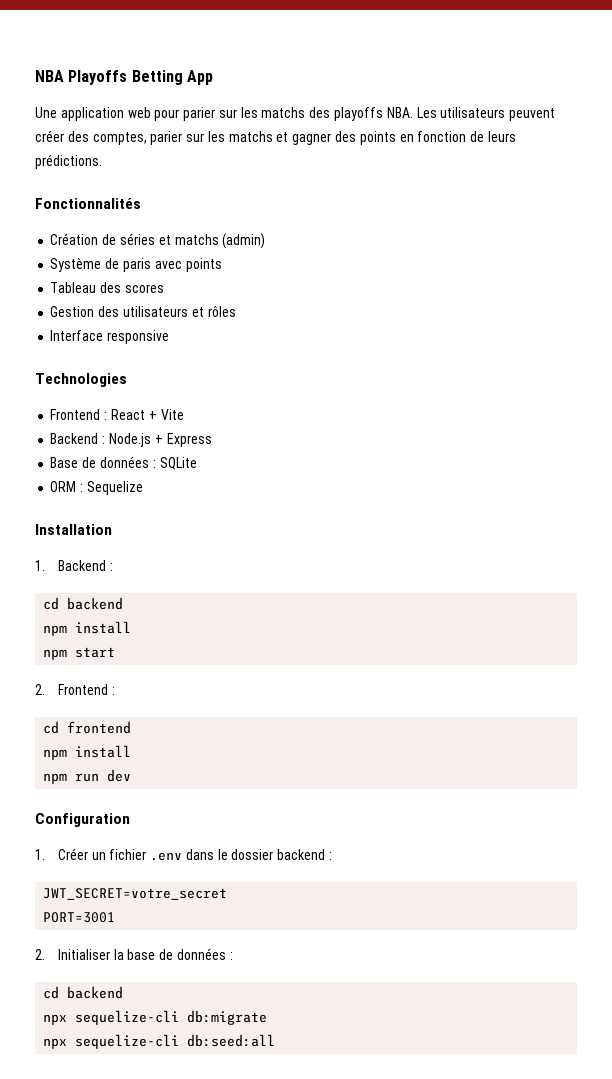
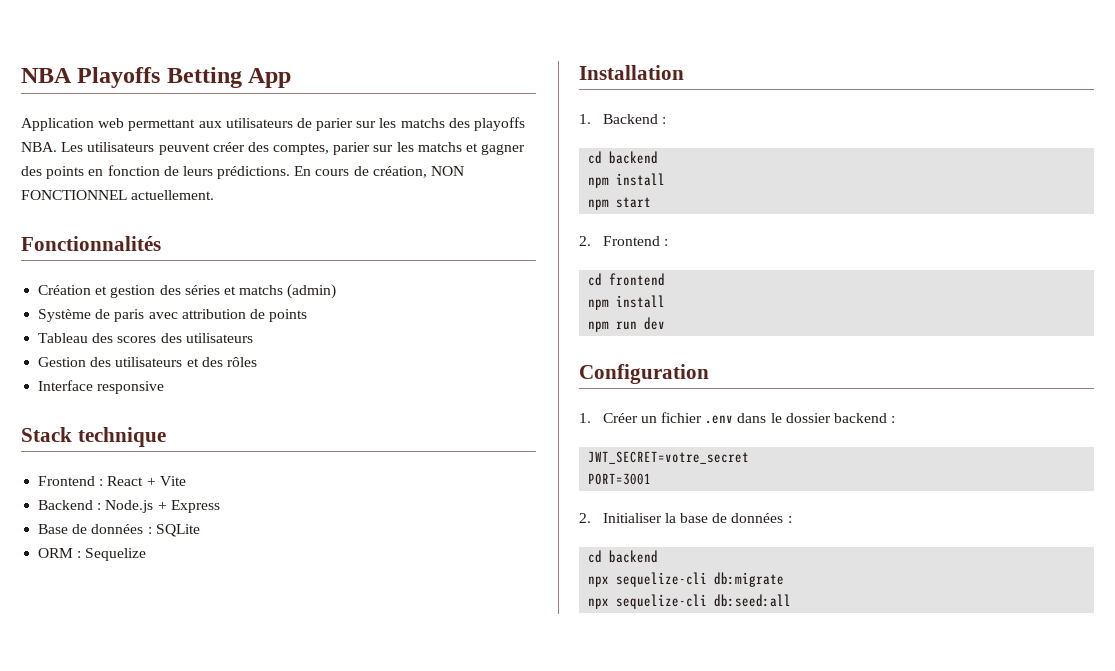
- Une application web pour parier sur les matchs des playoffs NBA. Les utilisateurs peuvent créer des comptes, parier sur les matchs et gagner des points en fonction de leurs prédictions.
+ Application web permettant aux utilisateurs de parier sur les matchs des playoffs NBA. Les utilisateurs peuvent créer des comptes, parier sur les matchs et gagner des points en fonction de leurs prédictions. En cours de création, NON FONCTIONNEL actuellement.
- Création de séries et matchs (admin)
+ Création et gestion des séries et matchs (admin)
- Système de paris avec points
+ Système de paris avec attribution de points
- Tableau des scores
+ Tableau des scores des utilisateurs
- Gestion des utilisateurs et rôles
+ Gestion des utilisateurs et des rôles
- Technologies
+ Stack technique

